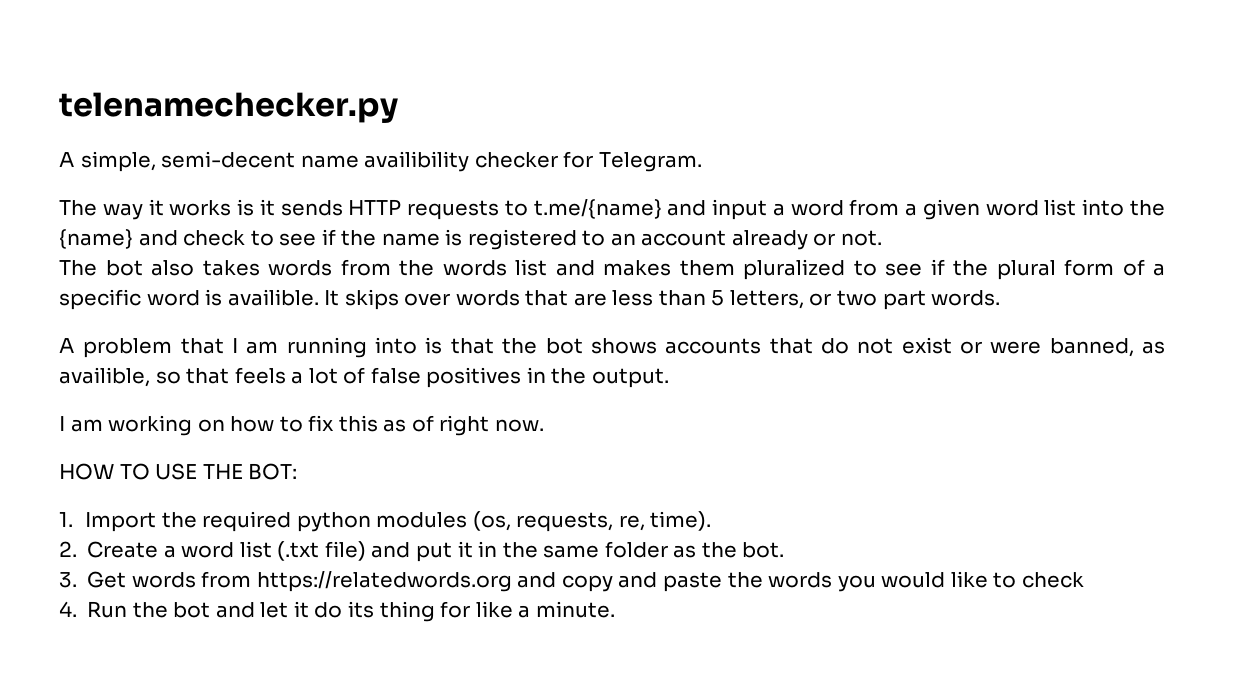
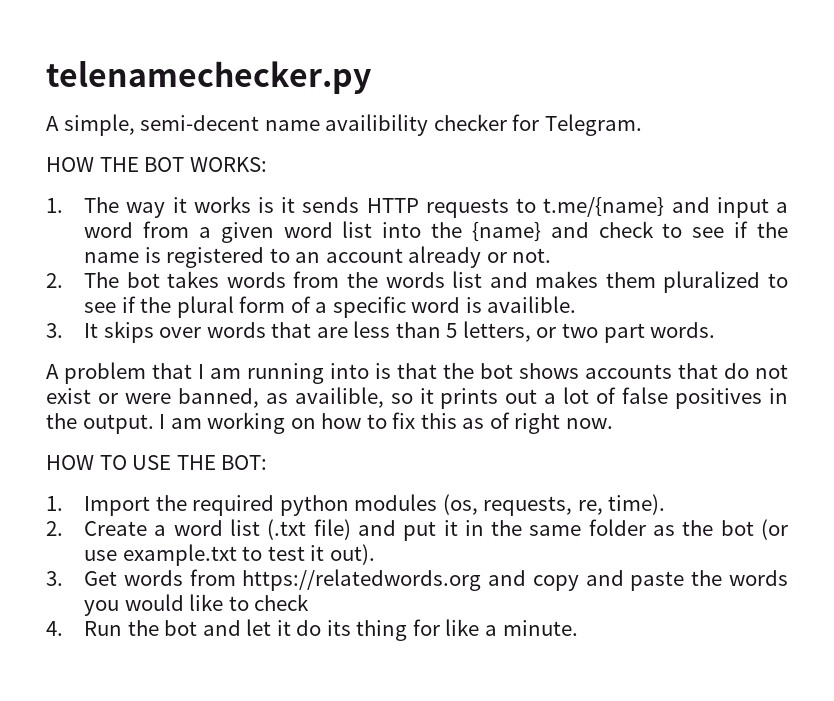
- The way it works is it sends HTTP requests to t.me/{name} and input a word from a given word list into the {name} and check to see if the name is registered to an account already or not.
+ HOW THE BOT WORKS:
+ 1. The way it works is it sends HTTP requests to t.me/{name} and input a word from a given word list into the {name} and check to see if the name is registered to an account already or not.
- The bot also takes words from the words list and makes them pluralized to see if the plural form of a specific word is availible. It skips over words that are less than 5 letters, or two part words.
+ 2. The bot takes words from the words list and makes them pluralized to see if the plural form of a specific word is availible.
+ 3. It skips over words that are less than 5 letters, or two part words.
- A problem that I am running into is that the bot shows accounts that do not exist or were banned, as availible, so that feels a lot of false positives in the output.
- I am working on how to fix this as of right now.
+ A problem that I am running into is that the bot shows accounts that do not exist or were banned, as availible, so it prints out a lot of false positives in the output. I am working on how to fix this as of right now.
- 2. Create a word list (.txt file) and put it in the same folder as the bot.
+ 2. Create a word list (.txt file) and put it in the same folder as the bot (or use example.txt to test it out).

